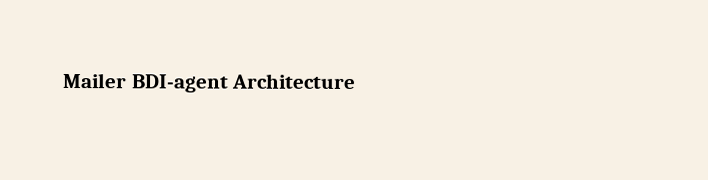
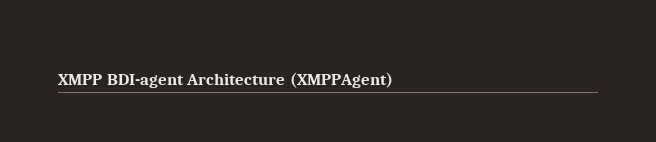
- Mailer BDI-agent Architecture
+ XMPP BDI-agent Architecture (XMPPAgent)

